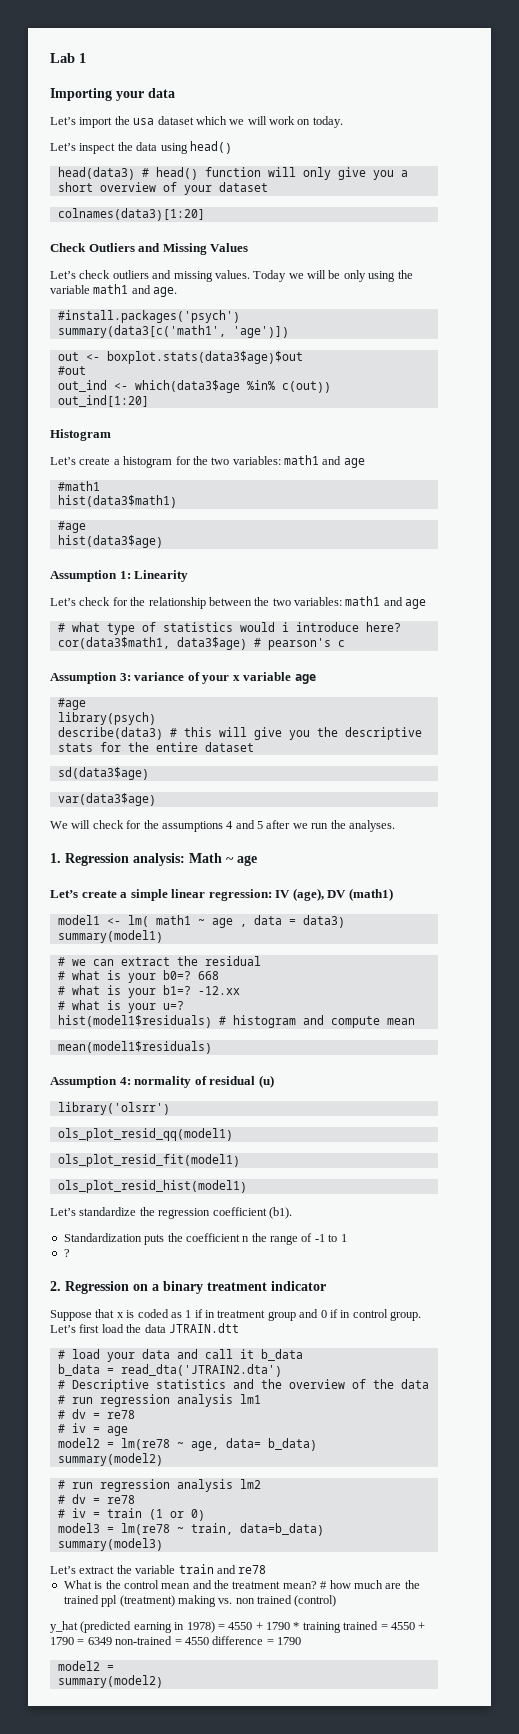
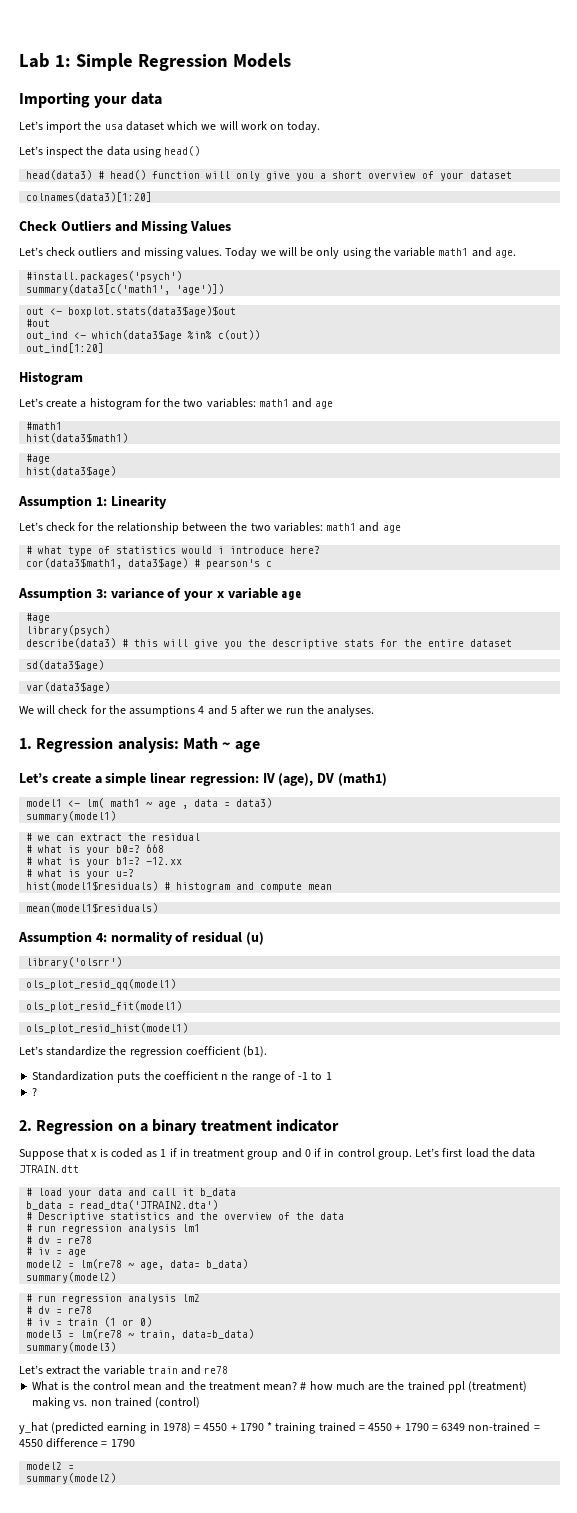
- Lab 1
+ Lab 1: Simple Regression Models

